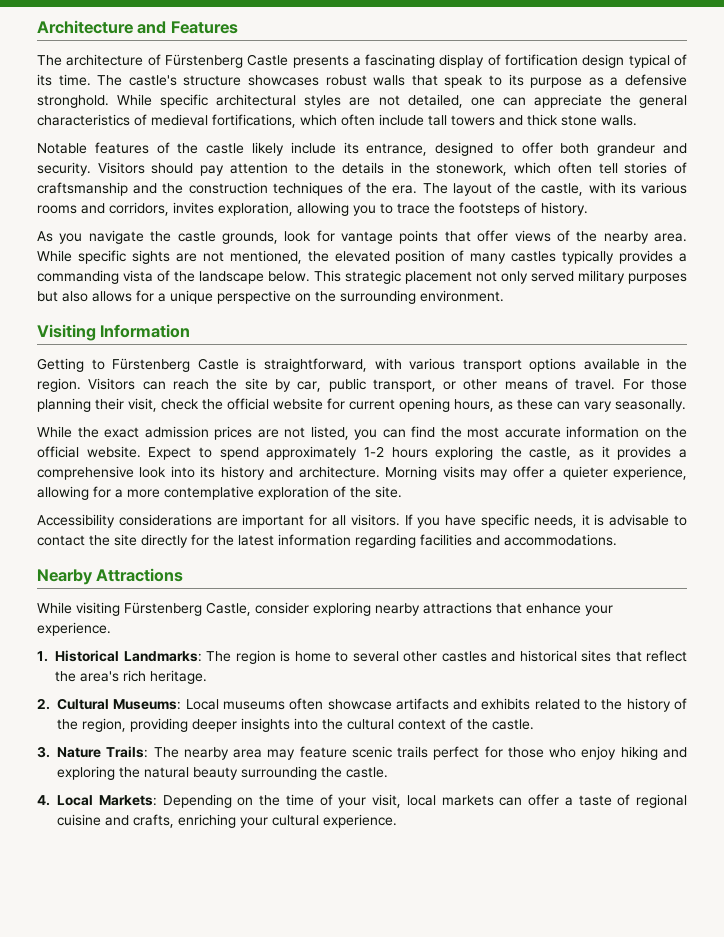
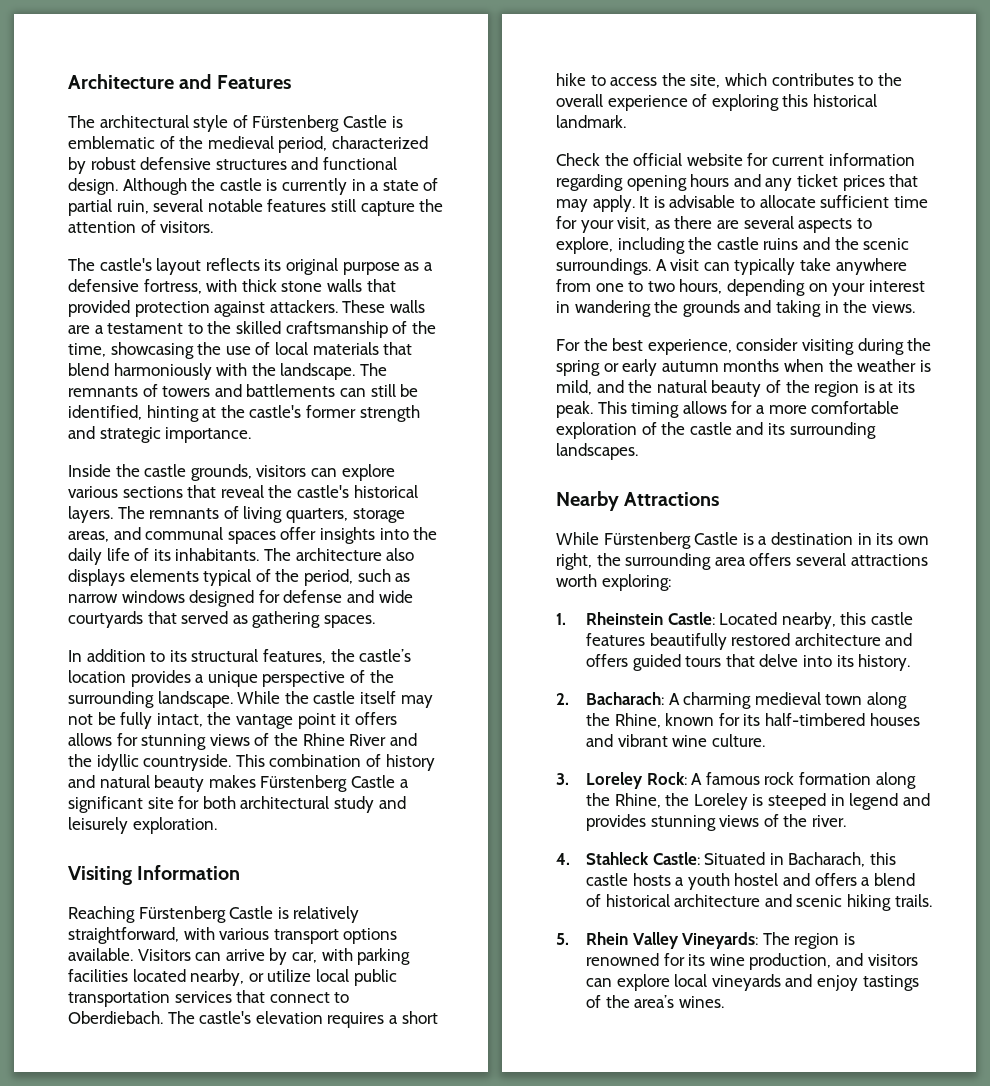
- The architecture of Fürstenberg Castle presents a fascinating display of fortification design typical of its time. The castle's structure showcases robust walls that speak to its purpose as a defensive stronghold. While specific architectural styles are not detailed, one can appreciate the general characteristics of medieval fortifications, which often include tall towers and thick stone walls.
- Notable features of the castle likely include its entrance, designed to offer both grandeur and security. Visitors should pay attention to the details in the stonework, which often tell stories of craftsmanship and the construction techniques of the era. The layout of the castle, with its various rooms and corridors, invites exploration, allowing you to trace the footsteps of history.
- As you navigate the castle grounds, look for vantage points that offer views of the nearby area. While specific sights are not mentioned, the elevated position of many castles typically provides a commanding vista of the landscape below. This strategic placement not only served military purposes but also allows for a unique perspective on the surrounding environment.
+ The architectural style of Fürstenberg Castle is emblematic of the medieval period, characterized by robust defensive structures and functional design. Although the castle is currently in a state of partial ruin, several notable features still capture the attention of visitors.
+ The castle's layout reflects its original purpose as a defensive fortress, with thick stone walls that provided protection against attackers. These walls are a testament to the skilled craftsmanship of the time, showcasing the use of local materials that blend harmoniously with the landscape. The remnants of towers and battlements can still be identified, hinting at the castle's former strength and strategic importance.
+ Inside the castle grounds, visitors can explore various sections that reveal the castle's historical layers. The remnants of living quarters, storage areas, and communal spaces offer insights into the daily life of its inhabitants. The architecture also displays elements typical of the period, such as narrow windows designed for defense and wide courtyards that served as gathering spaces.
+ In addition to its structural features, the castle’s location provides a unique perspective of the surrounding landscape. While the castle itself may not be fully intact, the vantage point it offers allows for stunning views of the Rhine River and the idyllic countryside. This combination of history and natural beauty makes Fürstenberg Castle a significant site for both architectural study and leisurely exploration.
- Getting to Fürstenberg Castle is straightforward, with various transport options available in the region. Visitors can reach the site by car, public transport, or other means of travel. For those planning their visit, check the official website for current opening hours, as these can vary seasonally.
- While the exact admission prices are not listed, you can find the most accurate information on the official website. Expect to spend approximately 1-2 hours exploring the castle, as it provides a comprehensive look into its history and architecture. Morning visits may offer a quieter experience, allowing for a more contemplative exploration of the site.
- Accessibility considerations are important for all visitors. If you have specific needs, it is advisable to contact the site directly for the latest information regarding facilities and accommodations.
+ Reaching Fürstenberg Castle is relatively straightforward, with various transport options available. Visitors can arrive by car, with parking facilities located nearby, or utilize local public transportation services that connect to Oberdiebach. The castle's elevation requires a short hike to access the site, which contributes to the overall experience of exploring this historical landmark.
+ Check the official website for current information regarding opening hours and any ticket prices that may apply. It is advisable to allocate sufficient time for your visit, as there are several aspects to explore, including the castle ruins and the scenic surroundings. A visit can typically take anywhere from one to two hours, depending on your interest in wandering the grounds and taking in the views.
+ For the best experience, consider visiting during the spring or early autumn months when the weather is mild, and the natural beauty of the region is at its peak. This timing allows for a more comfortable exploration of the castle and its surrounding landscapes.
  Nearby Attractions
- While visiting Fürstenberg Castle, consider exploring nearby attractions that enhance your experience.
- 1. Historical Landmarks: The region is home to several other castles and historical sites that reflect the area's rich heritage.
- 2. Cultural Museums: Local museums often showcase artifacts and exhibits related to the history of the region, providing deeper insights into the cultural context of the castle.
- 3. Nature Trails: The nearby area may feature scenic trails perfect for those who enjoy hiking and exploring the natural beauty surrounding the castle.
- 4. Local Markets: Depending on the time of your visit, local markets can offer a taste of regional cuisine and crafts, enriching your cultural experience.
+ While Fürstenberg Castle is a destination in its own right, the surrounding area offers several attractions worth exploring:
+ 1. Rheinstein Castle: Located nearby, this castle features beautifully restored architecture and offers guided tours that delve into its history.
+ 2. Bacharach: A charming medieval town along the Rhine, known for its half-timbered houses and vibrant wine culture.
+ 3. Loreley Rock: A famous rock formation along the Rhine, the Loreley is steeped in legend and provides stunning views of the river.
+ 4. Stahleck Castle: Situated in Bacharach, this castle hosts a youth hostel and offers a blend of historical architecture and scenic hiking trails.
+ 5. Rhein Valley Vineyards: The region is renowned for its wine production, and visitors can explore local vineyards and enjoy tastings of the area’s wines.

